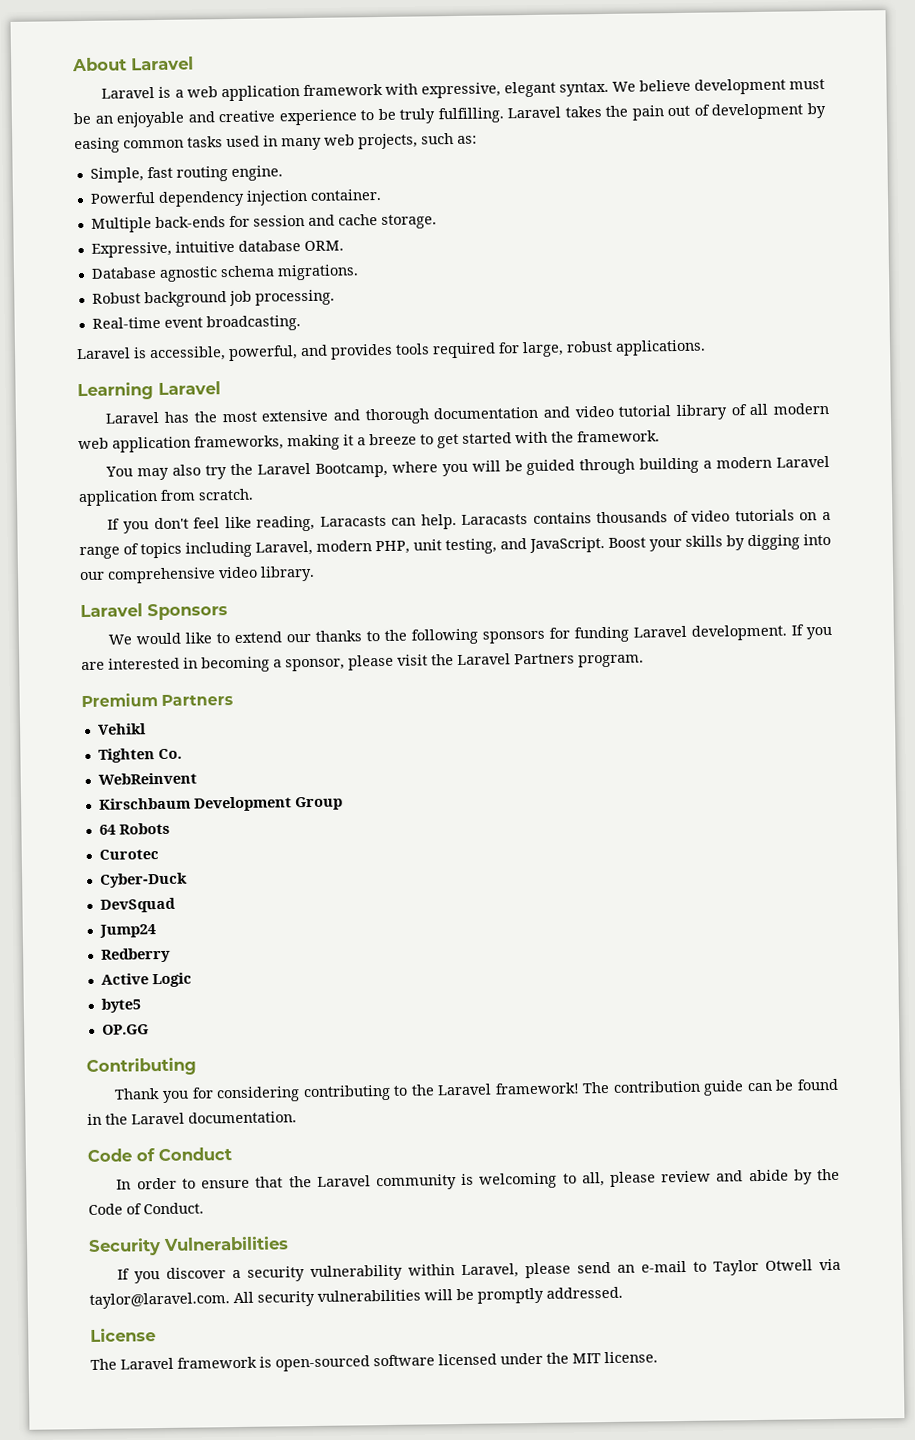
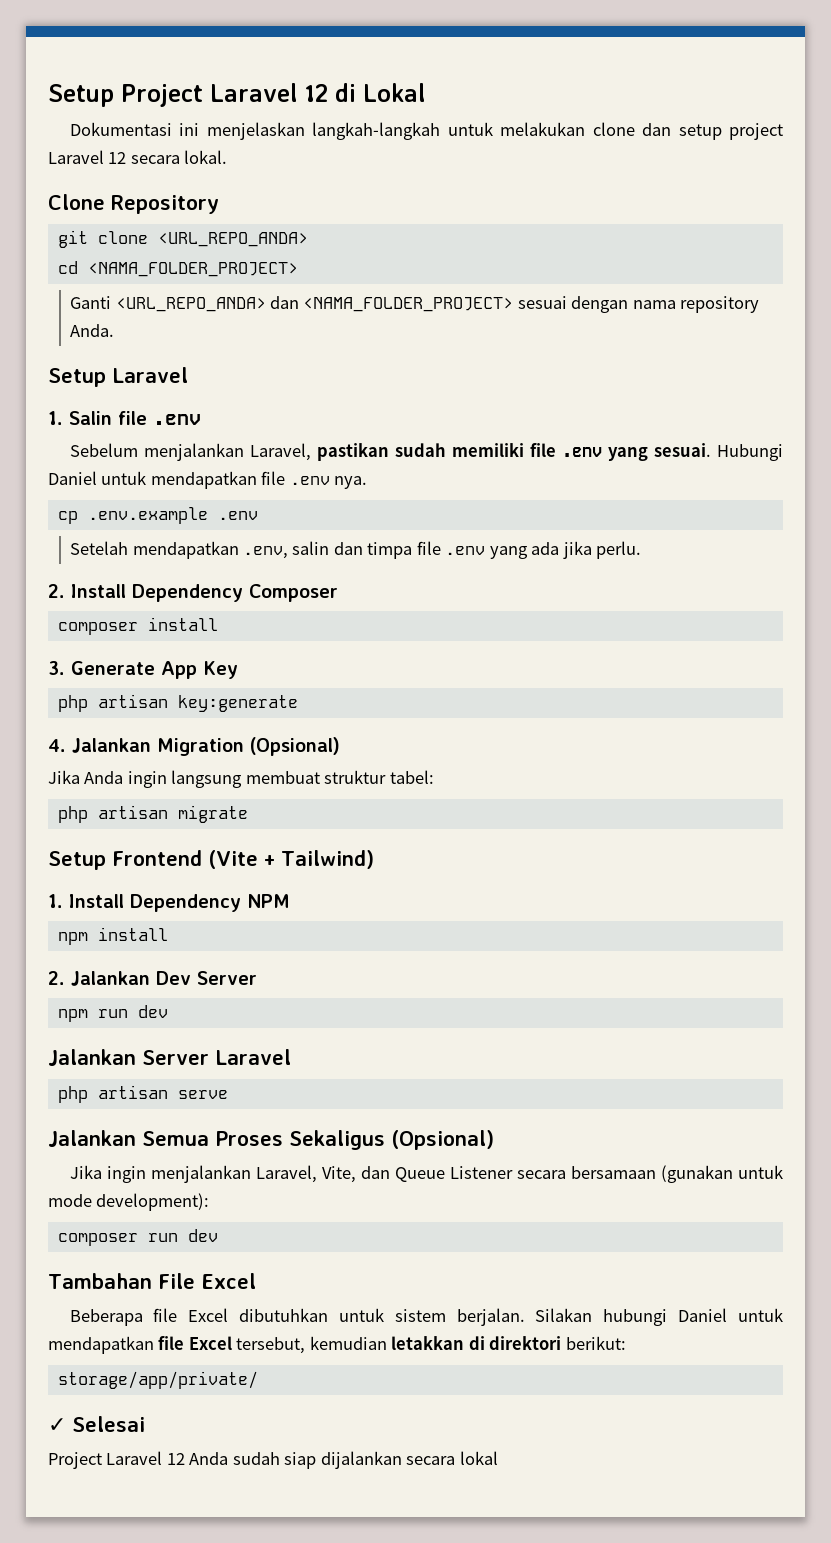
- About Laravel
- Laravel is a web application framework with expressive, elegant syntax. We believe development must be an enjoyable and creative experience to be truly fulfilling. Laravel takes the pain out of development by easing common tasks used in many web projects, such as:
- Simple, fast routing engine.
- Powerful dependency injection container.
- Multiple back-ends for session and cache storage.
- Expressive, intuitive database ORM.
- Database agnostic schema migrations.
- Robust background job processing.
- Real-time event broadcasting.
- Laravel is accessible, powerful, and provides tools required for large, robust applications.
- Learning Laravel
- Laravel has the most extensive and thorough documentation and video tutorial library of all modern web application frameworks, making it a breeze to get started with the framework.
- You may also try the Laravel Bootcamp, where you will be guided through building a modern Laravel application from scratch.
- If you don't feel like reading, Laracasts can help. Laracasts contains thousands of video tutorials on a range of topics including Laravel, modern PHP, unit testing, and JavaScript. Boost your skills by digging into our comprehensive video library.
- Laravel Sponsors
- We would like to extend our thanks to the following sponsors for funding Laravel development. If you are interested in becoming a sponsor, please visit the Laravel Partners program.
- Premium Partners
- Vehikl
- Tighten Co.
- WebReinvent
- Kirschbaum Development Group
- 64 Robots
- Curotec
- Cyber-Duck
- DevSquad
- Jump24
- Redberry
- Active Logic
- byte5
- OP.GG
- Contributing
- Thank you for considering contributing to the Laravel framework! The contribution guide can be found in the Laravel documentation.
- Code of Conduct
- In order to ensure that the Laravel community is welcoming to all, please review and abide by the Code of Conduct.
- Security Vulnerabilities
- If you discover a security vulnerability within Laravel, please send an e-mail to Taylor Otwell via taylor@laravel.com. All security vulnerabilities will be promptly addressed.
- License
- The Laravel framework is open-sourced software licensed under the MIT license.
+ Setup Project Laravel 12 di Lokal
+ Dokumentasi ini menjelaskan langkah-langkah untuk melakukan clone dan setup project Laravel 12 secara lokal.
+ Clone Repository
+ git clone <URL_REPO_ANDA>
+ cd <NAMA_FOLDER_PROJECT>
+ Ganti <URL_REPO_ANDA> dan <NAMA_FOLDER_PROJECT> sesuai dengan nama repository Anda.
+ Setup Laravel
+ 1. Salin file .env
+ Sebelum menjalankan Laravel, pastikan sudah memiliki file .env yang sesuai. Hubungi Daniel untuk mendapatkan file .env nya.
+ cp .env.example .env
+ Setelah mendapatkan .env, salin dan timpa file .env yang ada jika perlu.
+ 2. Install Dependency Composer
+ composer install
+ 3. Generate App Key
+ php artisan key:generate
+ 4. Jalankan Migration (Opsional)
+ Jika Anda ingin langsung membuat struktur tabel:
+ php artisan migrate
+ Setup Frontend (Vite + Tailwind)
+ 1. Install Dependency NPM
+ npm install
+ 2. Jalankan Dev Server
+ npm run dev
+ Jalankan Server Laravel
+ php artisan serve
+ Jalankan Semua Proses Sekaligus (Opsional)
+ Jika ingin menjalankan Laravel, Vite, dan Queue Listener secara bersamaan (gunakan untuk mode development):
+ composer run dev
+ Tambahan File Excel
+ Beberapa file Excel dibutuhkan untuk sistem berjalan. Silakan hubungi Daniel untuk mendapatkan file Excel tersebut, kemudian letakkan di direktori berikut:
+ storage/app/private/
+ ✓ Selesai
+ Project Laravel 12 Anda sudah siap dijalankan secara lokal

